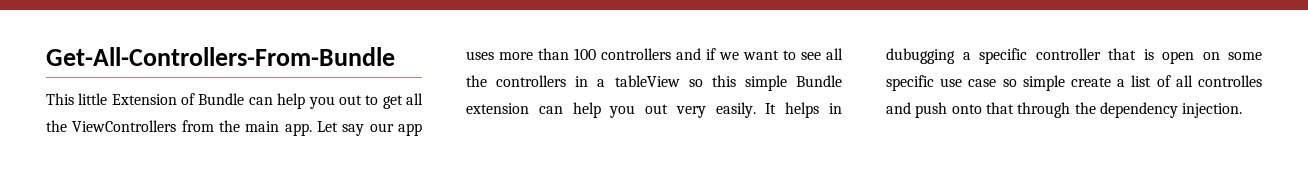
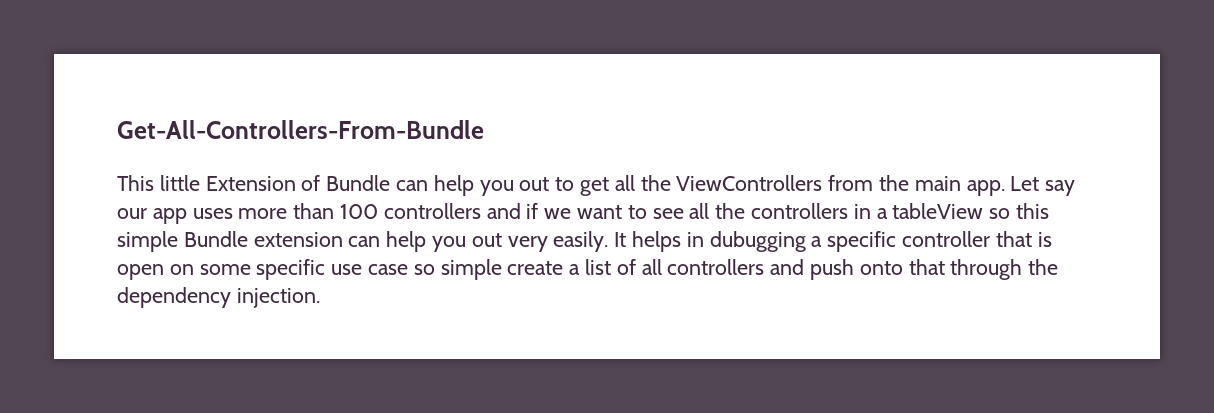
- It helps in dubugging a specific controller that is open on some specific use case so simple create a list of all controlles and push onto that through the dependency injection.
+ It helps in dubugging a specific controller that is open on some specific use case so simple create a list of all controllers and push onto that through the dependency injection.

